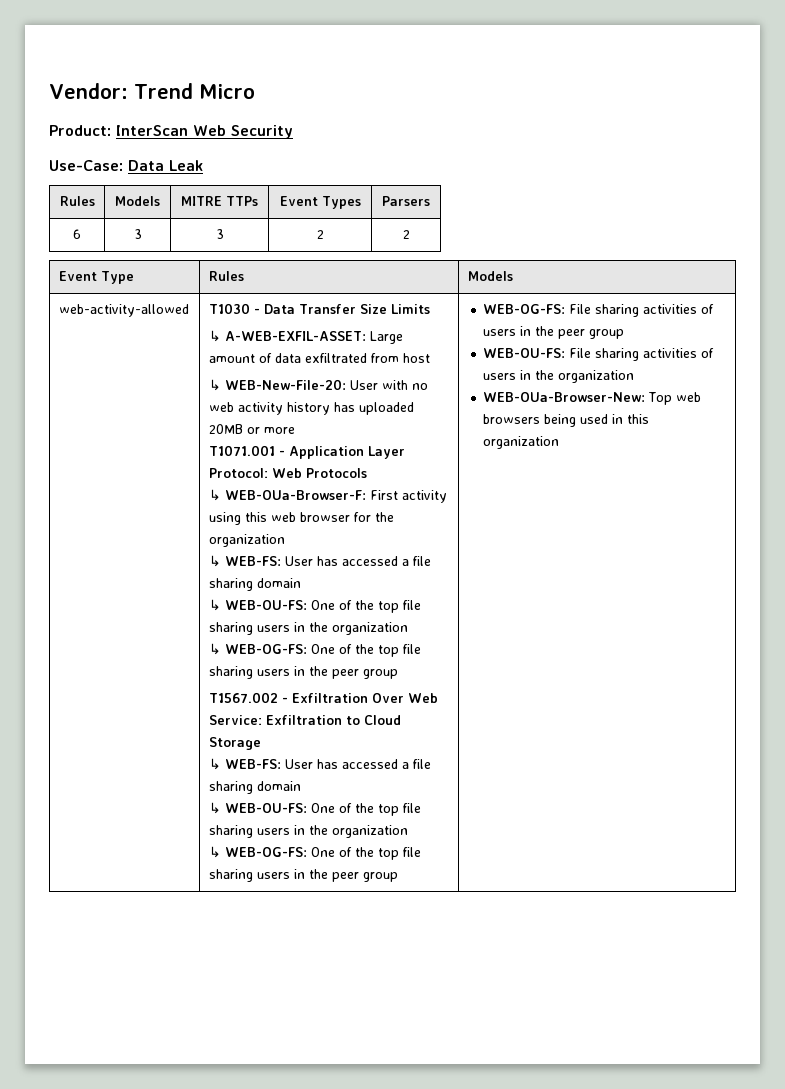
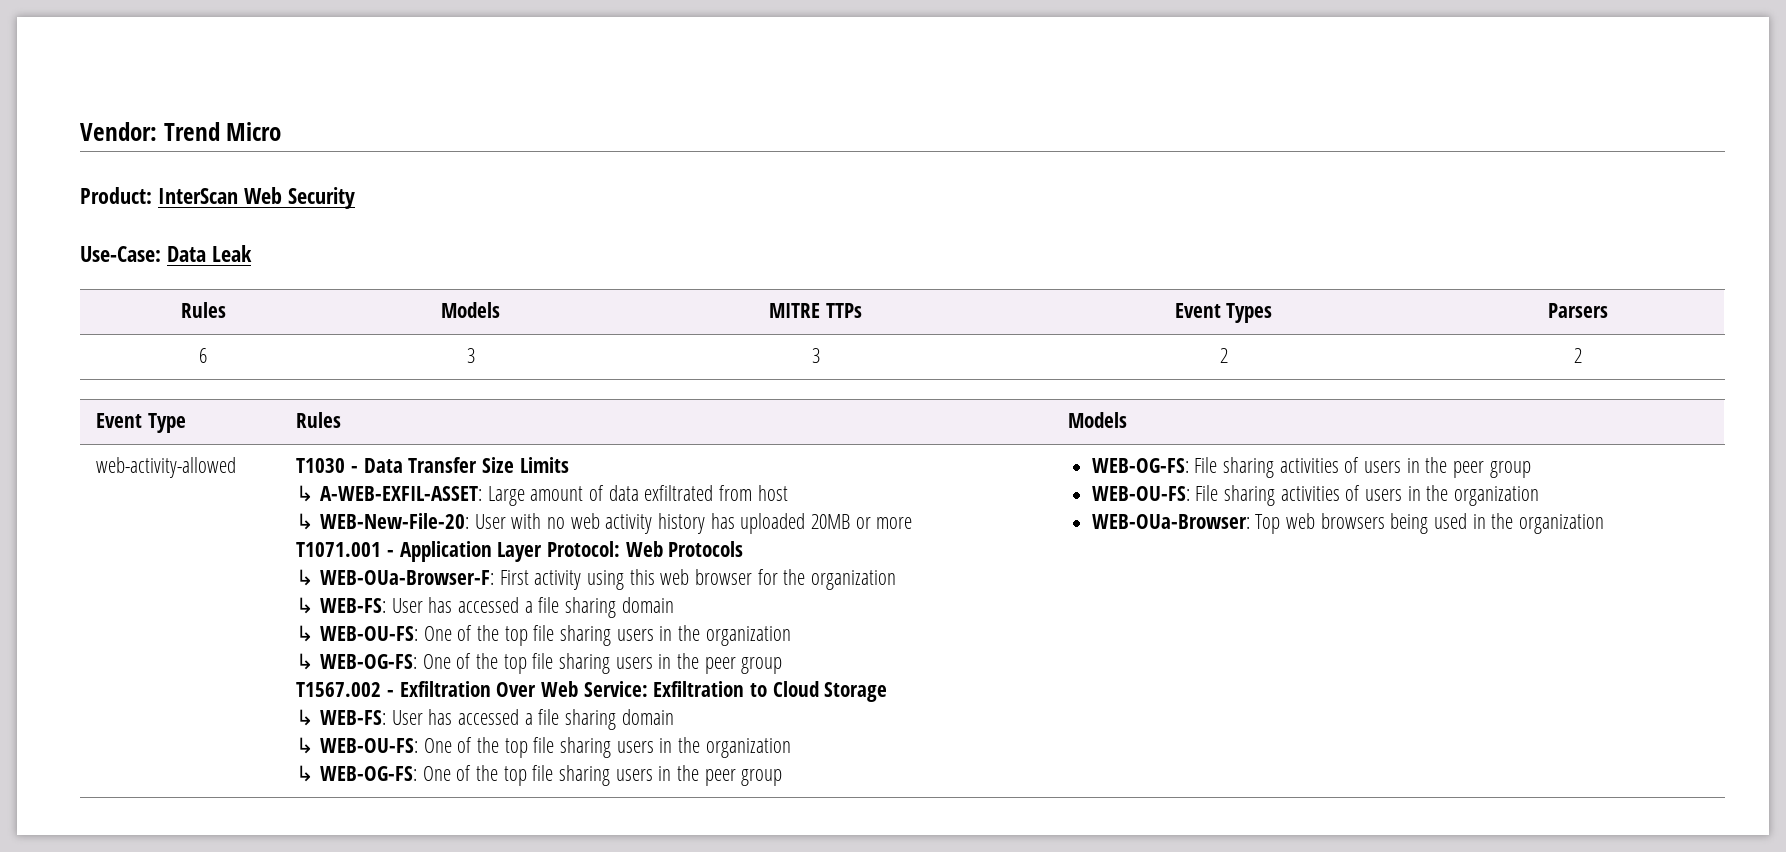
- WEB-OUa-Browser-New: Top web browsers being used in this organization
+ WEB-OUa-Browser: Top web browsers being used in the organization

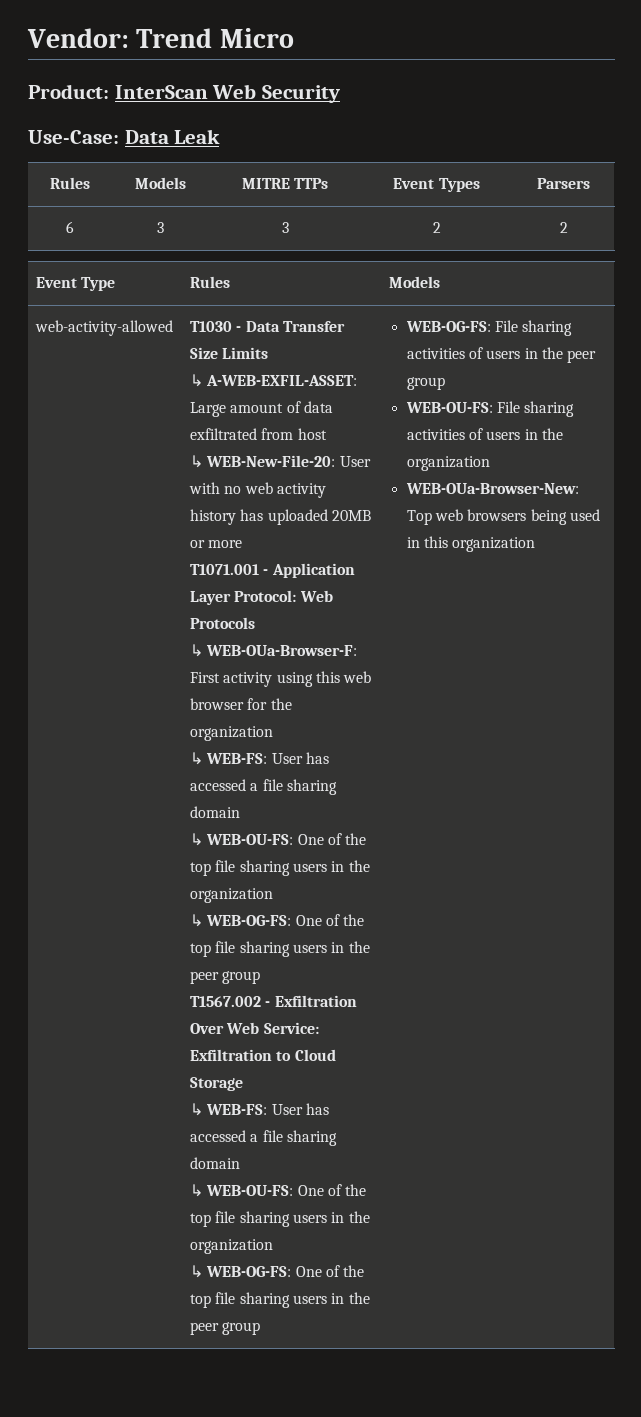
- WEB-OUa-Browser: Top web browsers being used in the organization
+ WEB-OUa-Browser-New: Top web browsers being used in this organization

